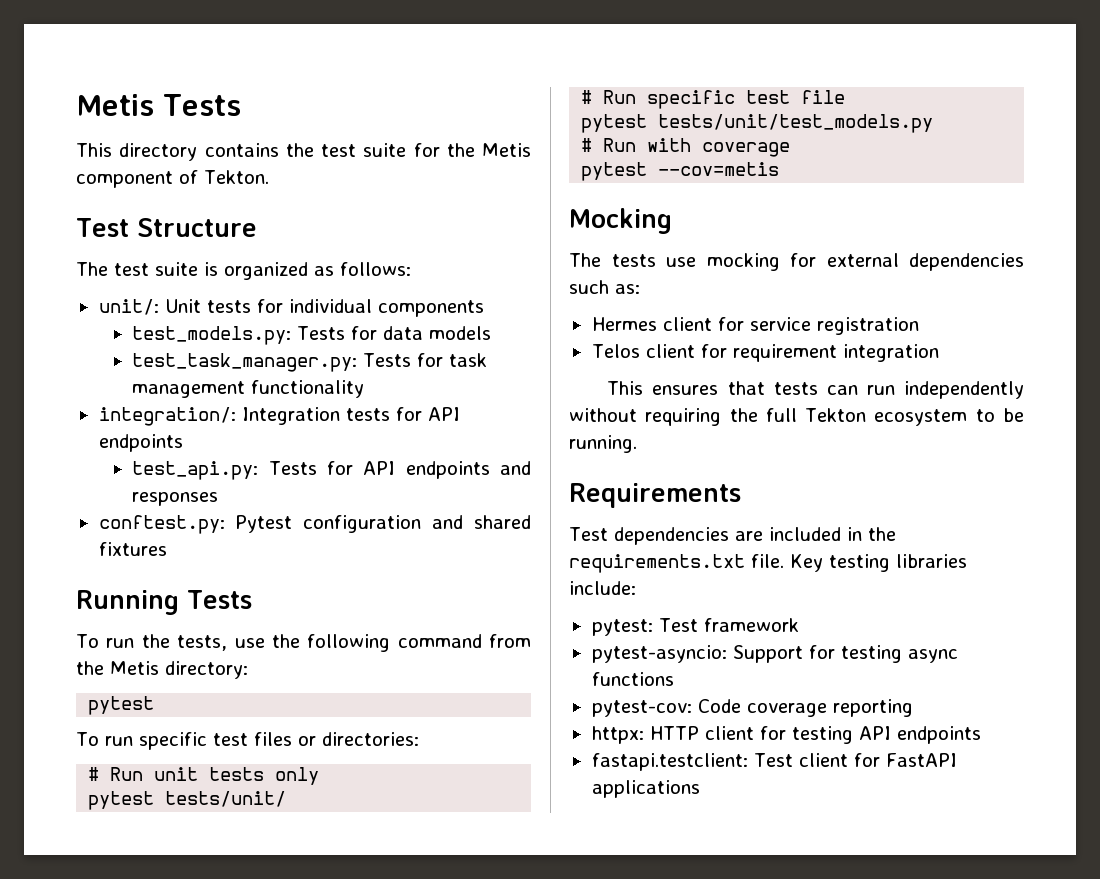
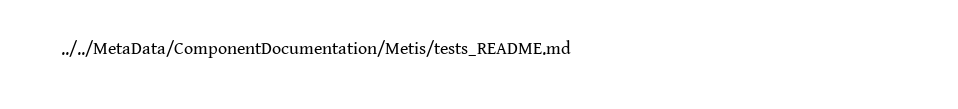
- Metis Tests
- This directory contains the test suite for the Metis component of Tekton.
- Test Structure
- The test suite is organized as follows:
- unit/: Unit tests for individual components
- test_models.py: Tests for data models
- test_task_manager.py: Tests for task management functionality
- integration/: Integration tests for API endpoints
- test_api.py: Tests for API endpoints and responses
- conftest.py: Pytest configuration and shared fixtures
- Running Tests
- To run the tests, use the following command from the Metis directory:
- pytest
- To run specific test files or directories:
- # Run unit tests only
- pytest tests/unit/
- # Run specific test file
- pytest tests/unit/test_models.py
- # Run with coverage
- pytest --cov=metis
- Mocking
- The tests use mocking for external dependencies such as:
- Hermes client for service registration
- Telos client for requirement integration
- This ensures that tests can run independently without requiring the full Tekton ecosystem to be running.
- Requirements
- Test dependencies are included in the requirements.txt file. Key testing libraries include:
- pytest: Test framework
- pytest-asyncio: Support for testing async functions
- pytest-cov: Code coverage reporting
- httpx: HTTP client for testing API endpoints
- fastapi.testclient: Test client for FastAPI applications
+ ../../MetaData/ComponentDocumentation/Metis/tests_README.md

